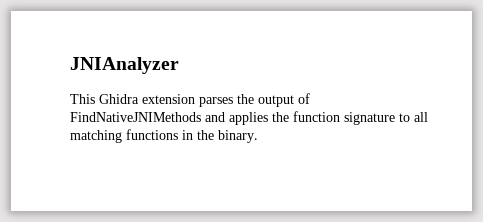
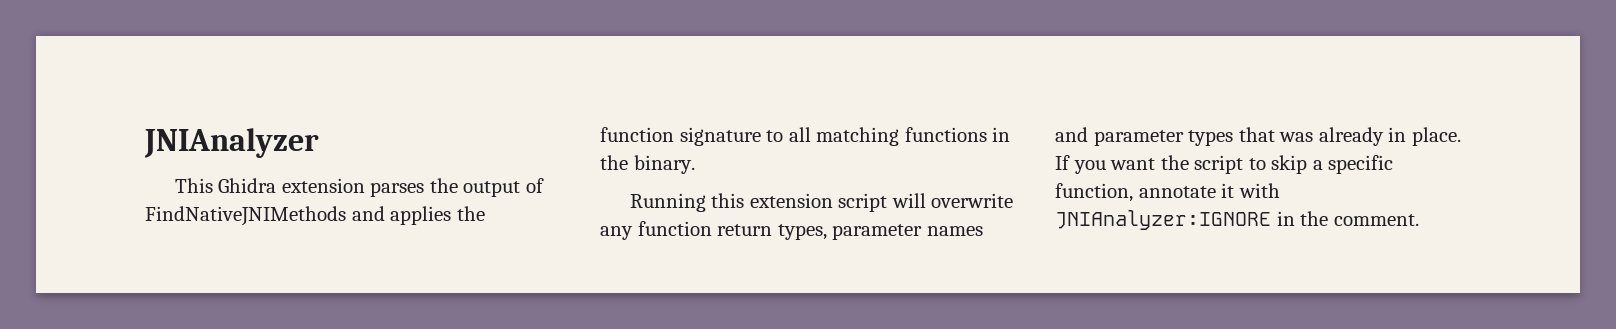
+ Running this extension script will overwrite any function return types, parameter names and parameter types that was already in place. If you want the script to skip a specific function, annotate it with JNIAnalyzer:IGNORE in the comment.

